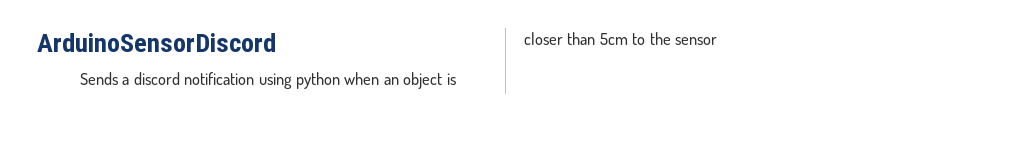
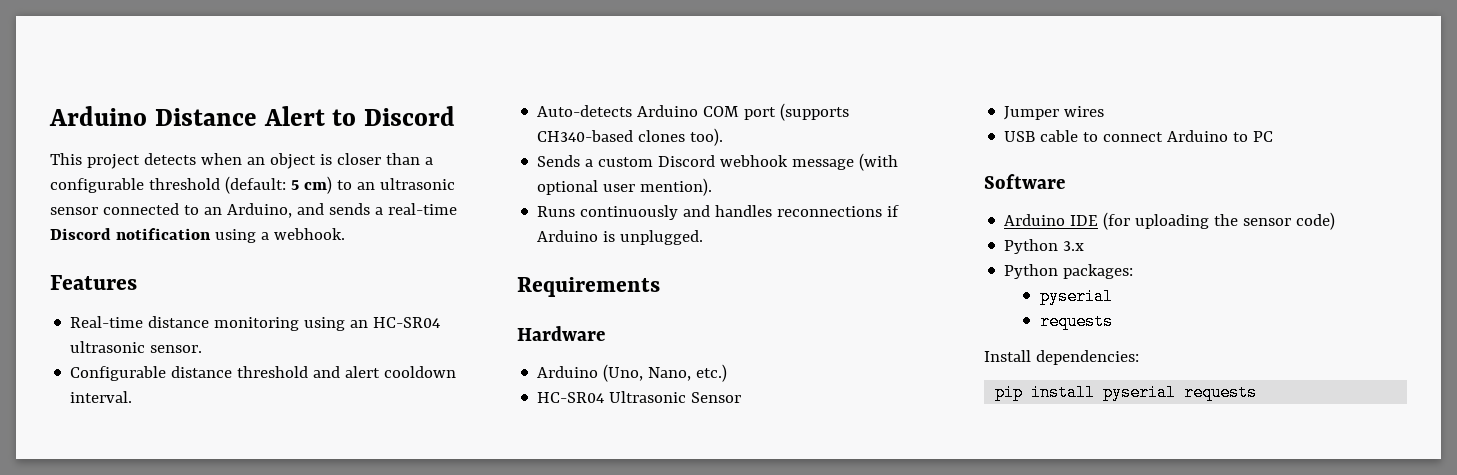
- ArduinoSensorDiscord
- Sends a discord notification using python when an object is closer than 5cm to the sensor
+ Arduino Distance Alert to Discord
+ This project detects when an object is closer than a configurable threshold (default: 5 cm) to an ultrasonic sensor connected to an Arduino, and sends a real-time Discord notification using a webhook.
+ Features
+ Real-time distance monitoring using an HC-SR04 ultrasonic sensor.
+ Configurable distance threshold and alert cooldown interval.
+ Auto-detects Arduino COM port (supports CH340-based clones too).
+ Sends a custom Discord webhook message (with optional user mention).
+ Runs continuously and handles reconnections if Arduino is unplugged.
+ Requirements
+ Hardware
+ Arduino (Uno, Nano, etc.)
+ HC-SR04 Ultrasonic Sensor
+ Jumper wires
+ USB cable to connect Arduino to PC
+ Software
+ Arduino IDE (for uploading the sensor code)
+ Python 3.x
+ Python packages:
+ pyserial
+ requests
+ Install dependencies:
+ pip install pyserial requests

